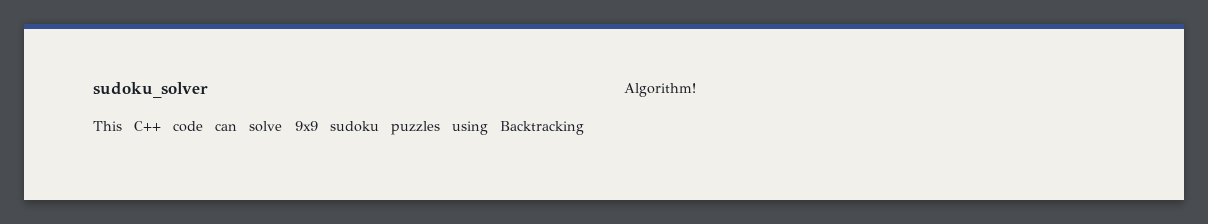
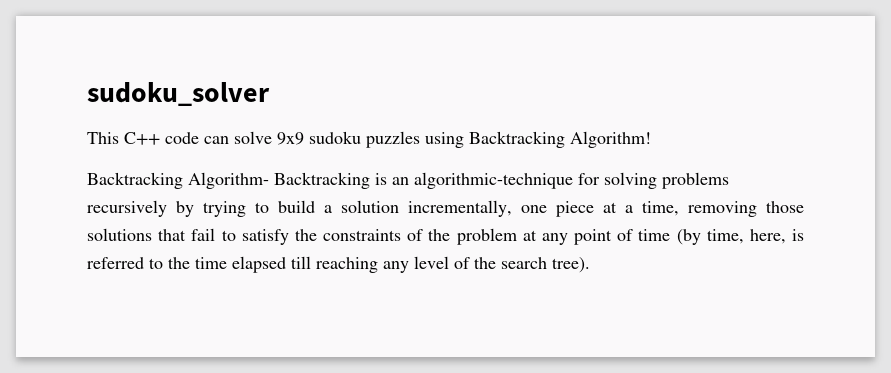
+ Backtracking Algorithm- Backtracking is an algorithmic-technique for solving problems recursively by trying to build a solution incrementally, one piece at a time, removing those solutions that fail to satisfy the constraints of the problem at any point of time (by time, here, is referred to the time elapsed till reaching any level of the search tree).

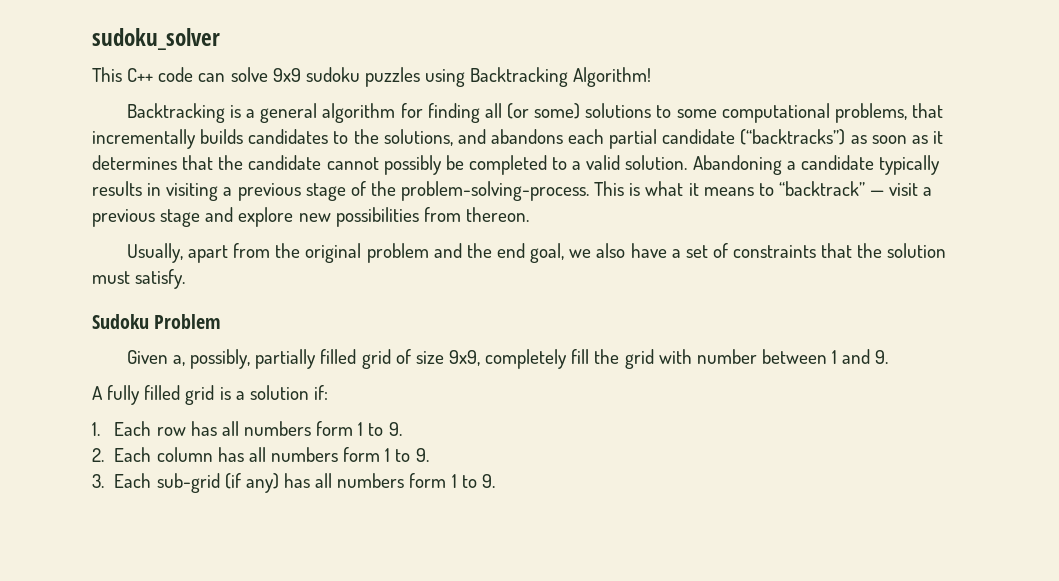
- Backtracking Algorithm- Backtracking is an algorithmic-technique for solving problems recursively by trying to build a solution incrementally, one piece at a time, removing those solutions that fail to satisfy the constraints of the problem at any point of time (by time, here, is referred to the time elapsed till reaching any level of the search tree).
+ Backtracking is a general algorithm for finding all (or some) solutions to some computational problems, that incrementally builds candidates to the solutions, and abandons each partial candidate (“backtracks”) as soon as it determines that the candidate cannot possibly be completed to a valid solution. Abandoning a candidate typically results in visiting a previous stage of the problem-solving-process. This is what it means to “backtrack” — visit a previous stage and explore new possibilities from thereon.
+ Usually, apart from the original problem and the end goal, we also have a set of constraints that the solution must satisfy.
+ Sudoku Problem
+ Given a, possibly, partially filled grid of size 9x9, completely fill the grid with number between 1 and 9.
+ A fully filled grid is a solution if:
+ 1. Each row has all numbers form 1 to 9.
+ 2. Each column has all numbers form 1 to 9.
+ 3. Each sub-grid (if any) has all numbers form 1 to 9.

